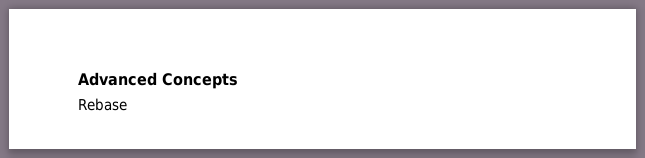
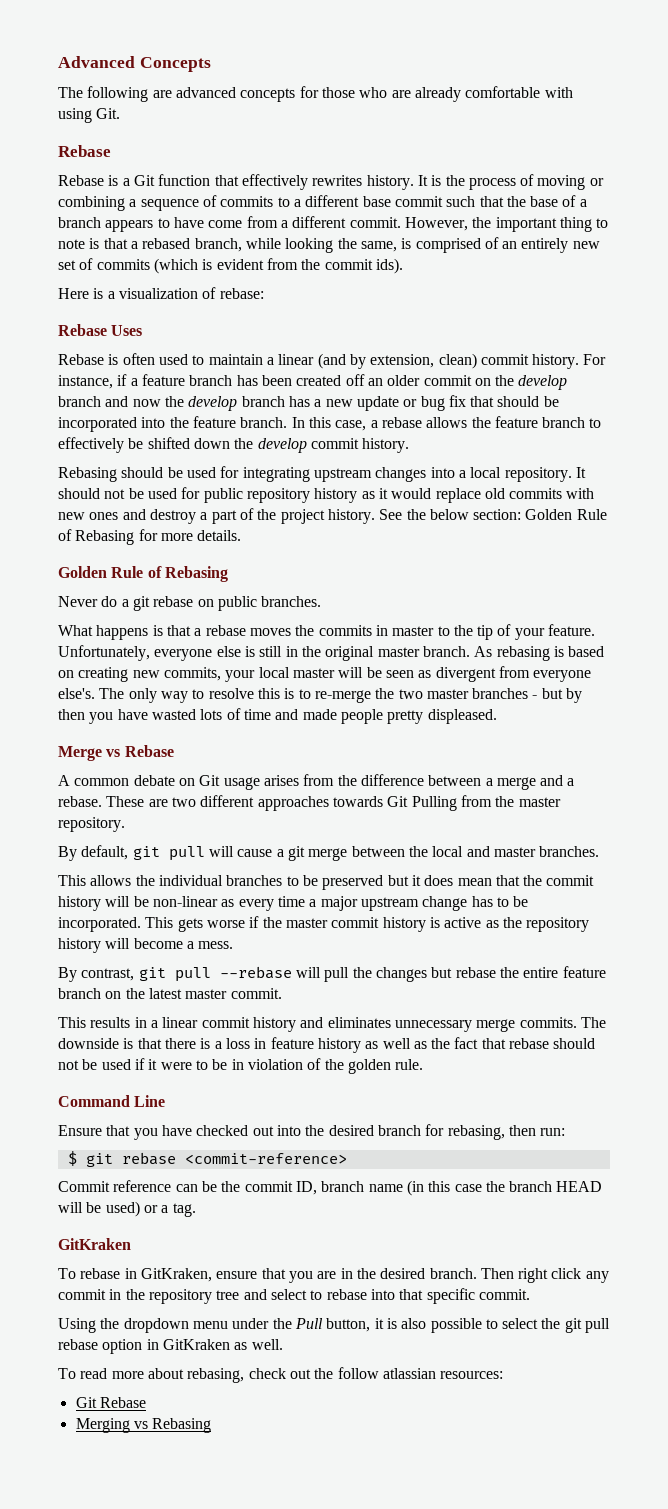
+ The following are advanced concepts for those who are already comfortable with using Git.
  Rebase
+ Rebase is a Git function that effectively rewrites history. It is the process of moving or combining a sequence of commits to a different base commit such that the base of a branch appears to have come from a different commit. However, the important thing to note is that a rebased branch, while looking the same, is comprised of an entirely new set of commits (which is evident from the commit ids).
+ Here is a visualization of rebase:
+ Rebase Uses
+ Rebase is often used to maintain a linear (and by extension, clean) commit history. For instance, if a feature branch has been created off an older commit on the develop branch and now the develop branch has a new update or bug fix that should be incorporated into the feature branch. In this case, a rebase allows the feature branch to effectively be shifted down the develop commit history.
+ Rebasing should be used for integrating upstream changes into a local repository. It should not be used for public repository history as it would replace old commits with new ones and destroy a part of the project history. See the below section: Golden Rule of Rebasing for more details.
+ Golden Rule of Rebasing
+ Never do a git rebase on public branches.
+ What happens is that a rebase moves the commits in master to the tip of your feature. Unfortunately, everyone else is still in the original master branch. As rebasing is based on creating new commits, your local master will be seen as divergent from everyone else's. The only way to resolve this is to re-merge the two master branches - but by then you have wasted lots of time and made people pretty displeased.
+ Merge vs Rebase
+ A common debate on Git usage arises from the difference between a merge and a rebase. These are two different approaches towards Git Pulling from the master repository.
+ By default, git pull will cause a git merge between the local and master branches.
+ This allows the individual branches to be preserved but it does mean that the commit history will be non-linear as every time a major upstream change has to be incorporated. This gets worse if the master commit history is active as the repository history will become a mess.
+ By contrast, git pull --rebase will pull the changes but rebase the entire feature branch on the latest master commit.
+ This results in a linear commit history and eliminates unnecessary merge commits. The downside is that there is a loss in feature history as well as the fact that rebase should not be used if it were to be in violation of the golden rule.
+ Command Line
+ Ensure that you have checked out into the desired branch for rebasing, then run:
+ $ git rebase <commit-reference>
+ Commit reference can be the commit ID, branch name (in this case the branch HEAD will be used) or a tag.
+ GitKraken
+ To rebase in GitKraken, ensure that you are in the desired branch. Then right click any commit in the repository tree and select to rebase into that specific commit.
+ Using the dropdown menu under the Pull button, it is also possible to select the git pull rebase option in GitKraken as well.
+ To read more about rebasing, check out the follow atlassian resources:
+ Git Rebase
+ Merging vs Rebasing

